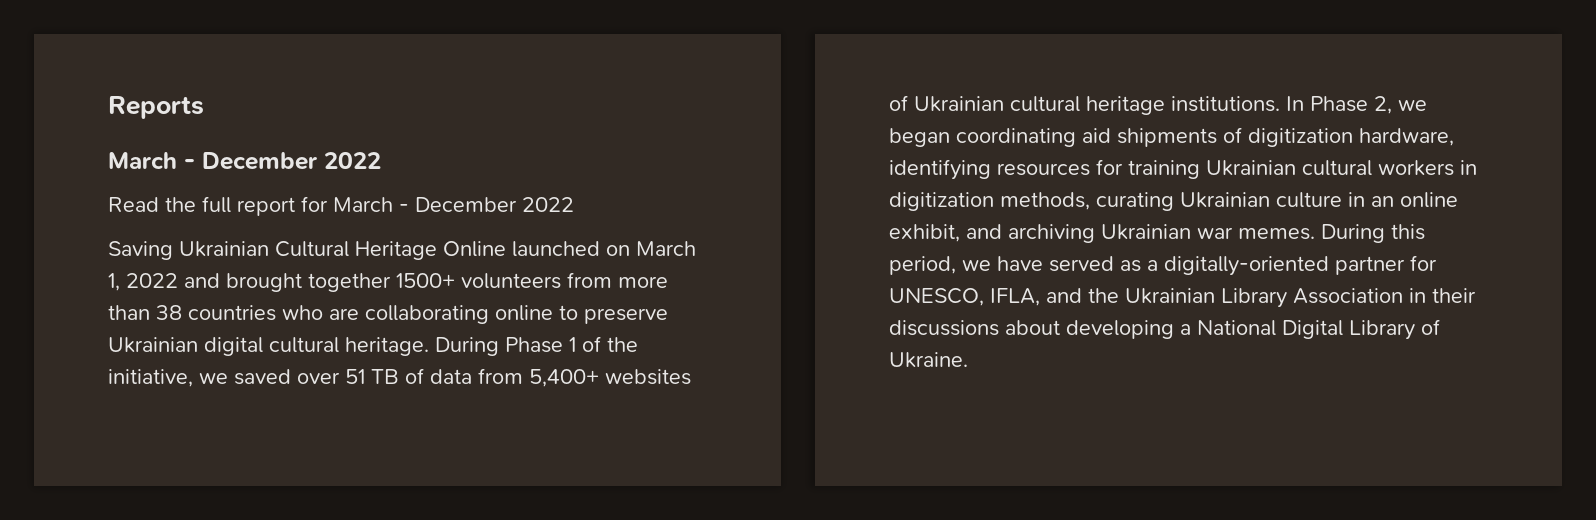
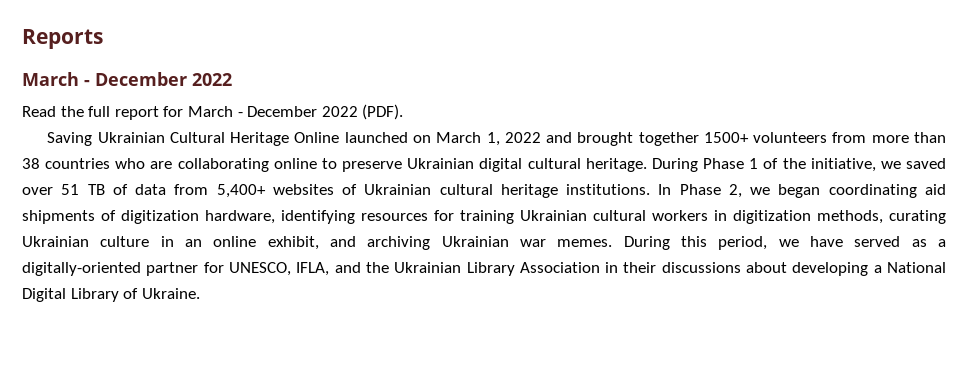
- Read the full report for March - December 2022
+ Read the full report for March - December 2022 (PDF).

